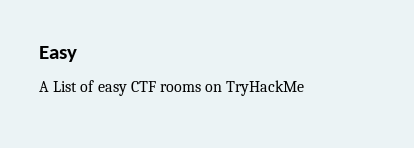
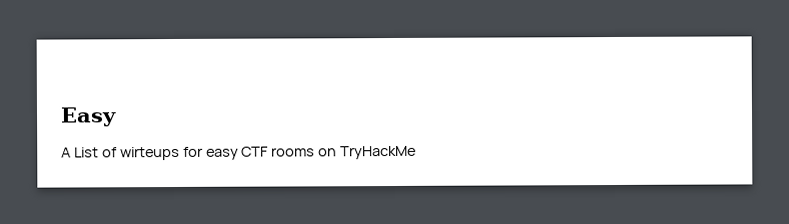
- A List of easy CTF rooms on TryHackMe
+ A List of wirteups for easy CTF rooms on TryHackMe

